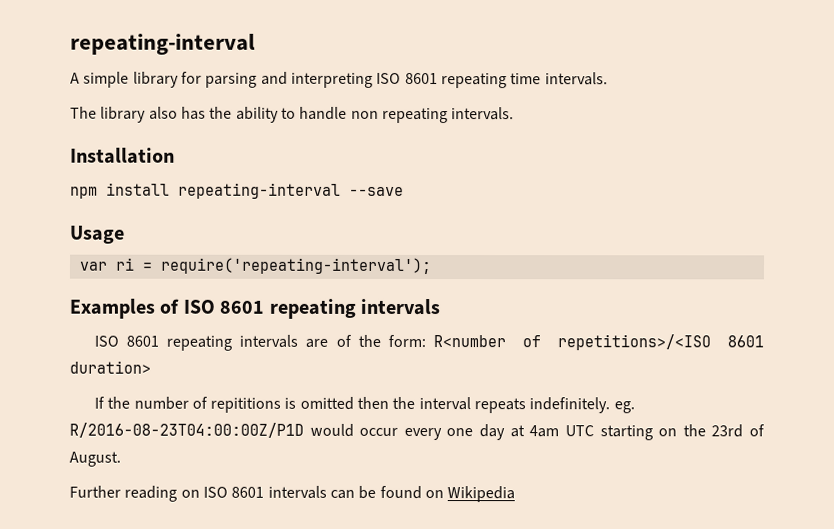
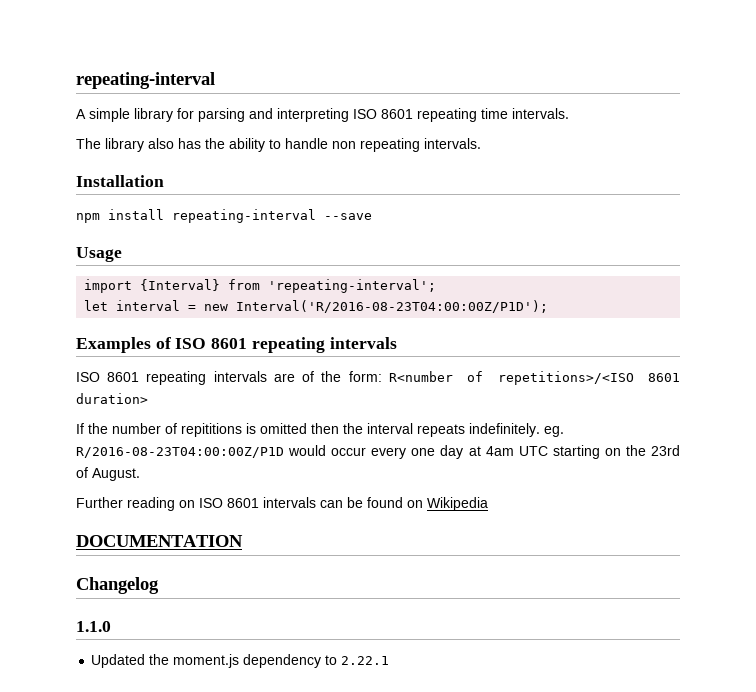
- var ri = require('repeating-interval');
+ import {Interval} from 'repeating-interval';
+ let interval = new Interval('R/2016-08-23T04:00:00Z/P1D');
+ DOCUMENTATION
+ Changelog
+ 1.1.0
+ Updated the moment.js dependency to 2.22.1

